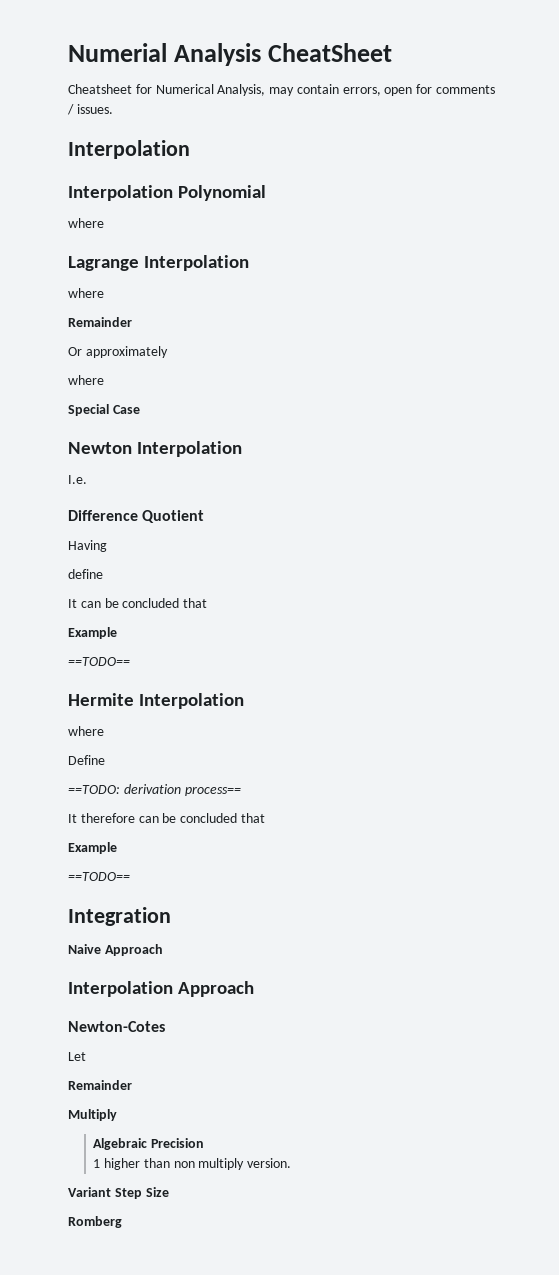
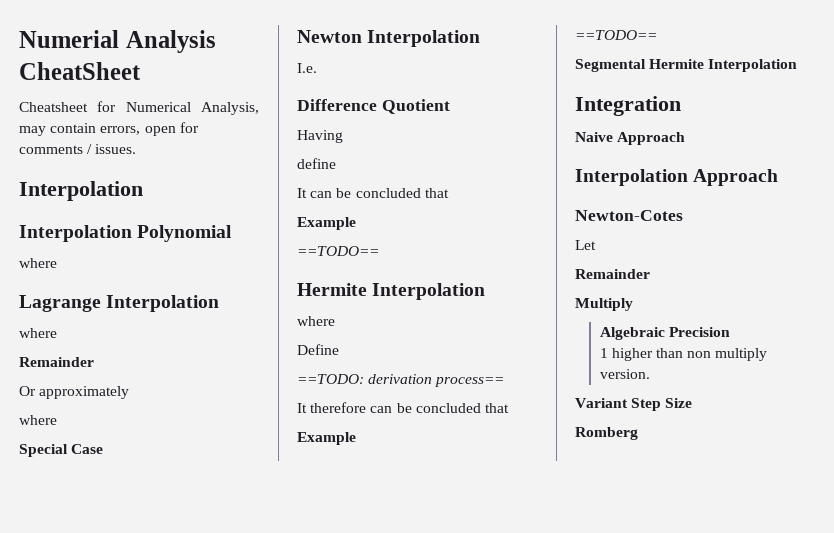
+ Segmental Hermite Interpolation

